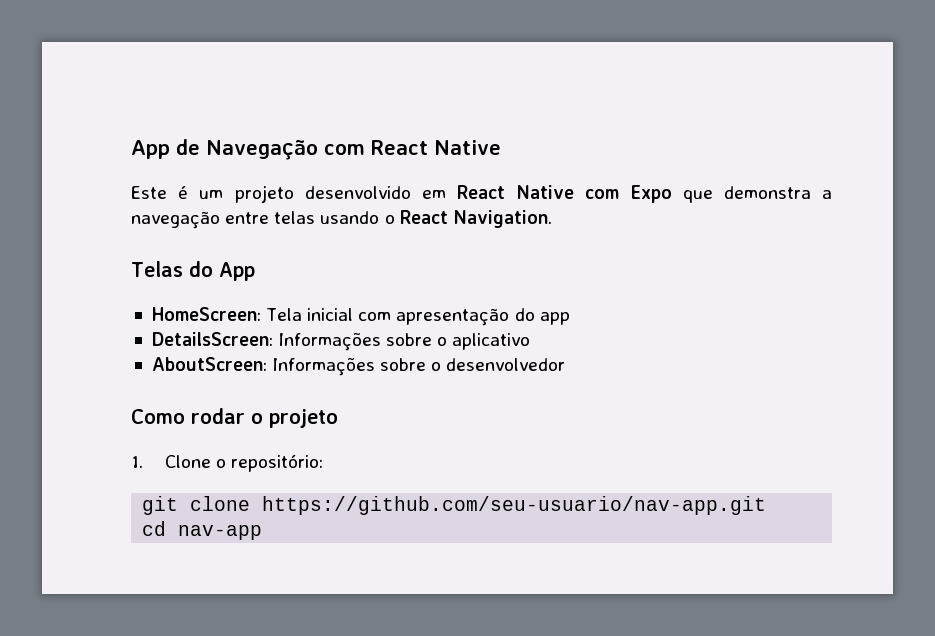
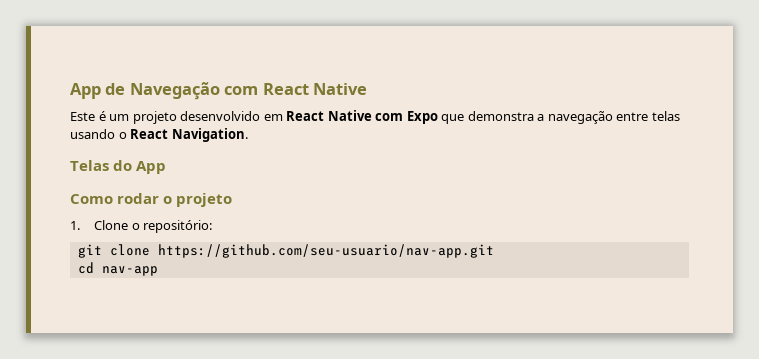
- HomeScreen: Tela inicial com apresentação do app
- DetailsScreen: Informações sobre o aplicativo
- AboutScreen: Informações sobre o desenvolvedor

